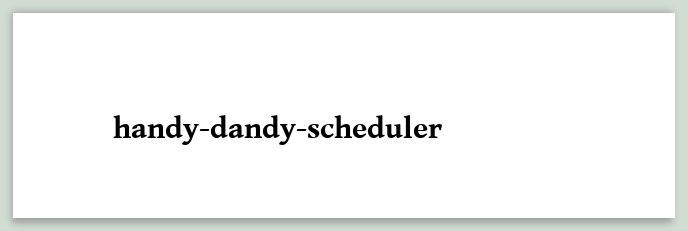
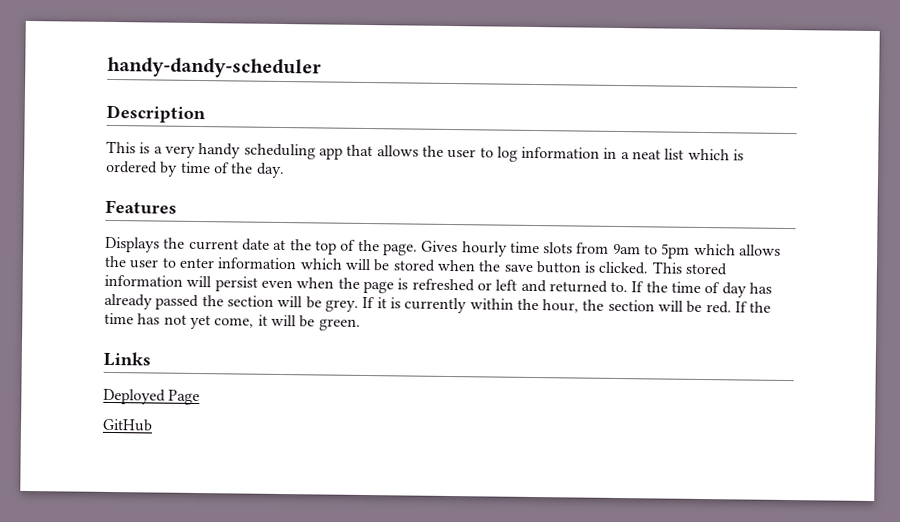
+ Description
+ This is a very handy scheduling app that allows the user to log information in a neat list which is ordered by time of the day.
+ Features
+ Displays the current date at the top of the page. Gives hourly time slots from 9am to 5pm which allows the user to enter information which will be stored when the save button is clicked. This stored information will persist even when the page is refreshed or left and returned to. If the time of day has already passed the section will be grey. If it is currently within the hour, the section will be red. If the time has not yet come, it will be green.
+ Links
+ Deployed Page
+ GitHub

